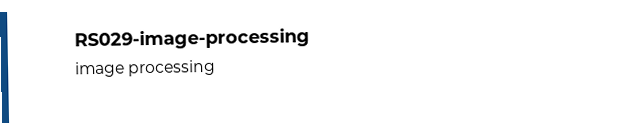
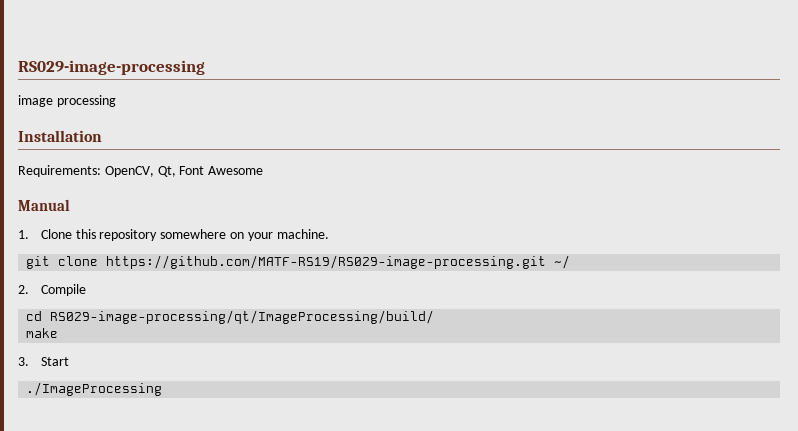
+ Installation
+ Requirements: OpenCV, Qt, Font Awesome
+ Manual
+ 1. Clone this repository somewhere on your machine.
+ git clone https://github.com/MATF-RS19/RS029-image-processing.git ~/
+ 2. Compile
+ cd RS029-image-processing/qt/ImageProcessing/build/
+ make
+ 3. Start
+ ./ImageProcessing

